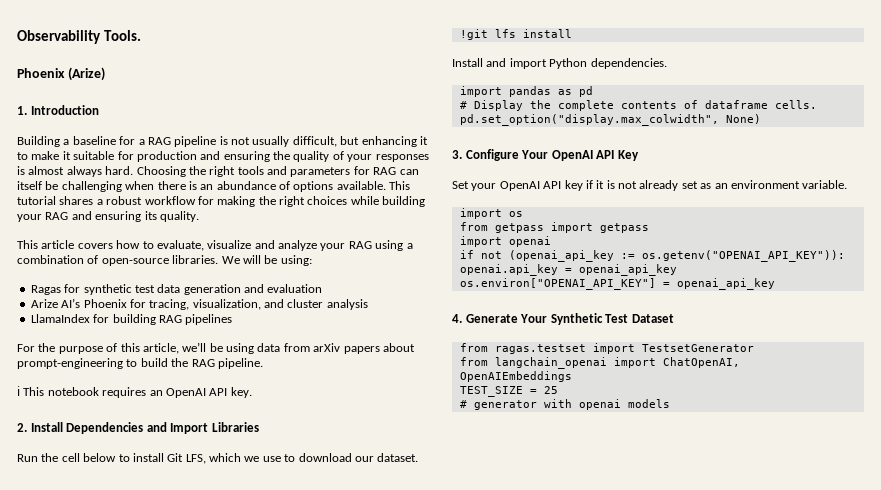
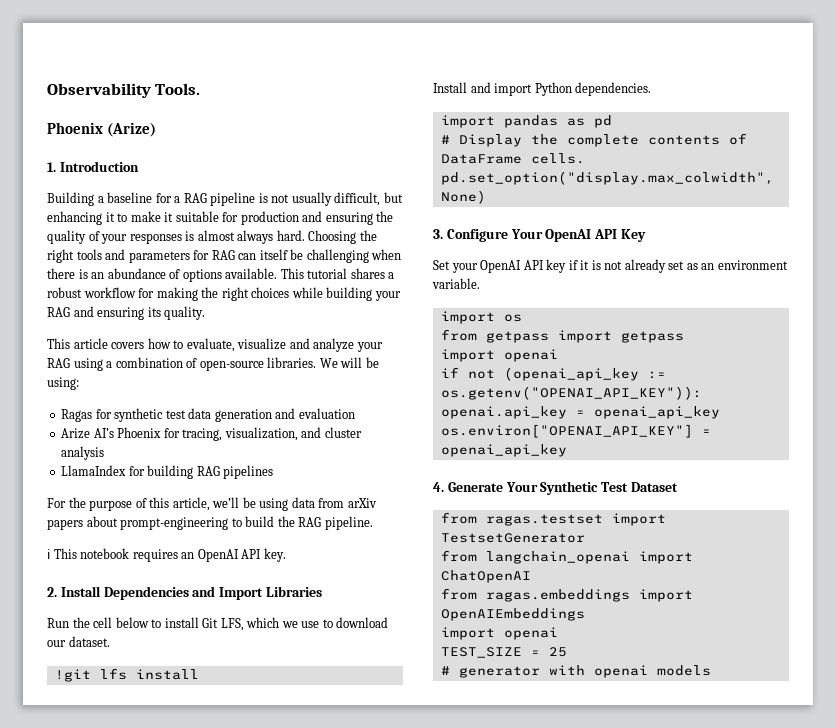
- # Display the complete contents of dataframe cells.
+ # Display the complete contents of DataFrame cells.
- from langchain_openai import ChatOpenAI, OpenAIEmbeddings
+ from langchain_openai import ChatOpenAI
+ from ragas.embeddings import OpenAIEmbeddings
+ import openai

